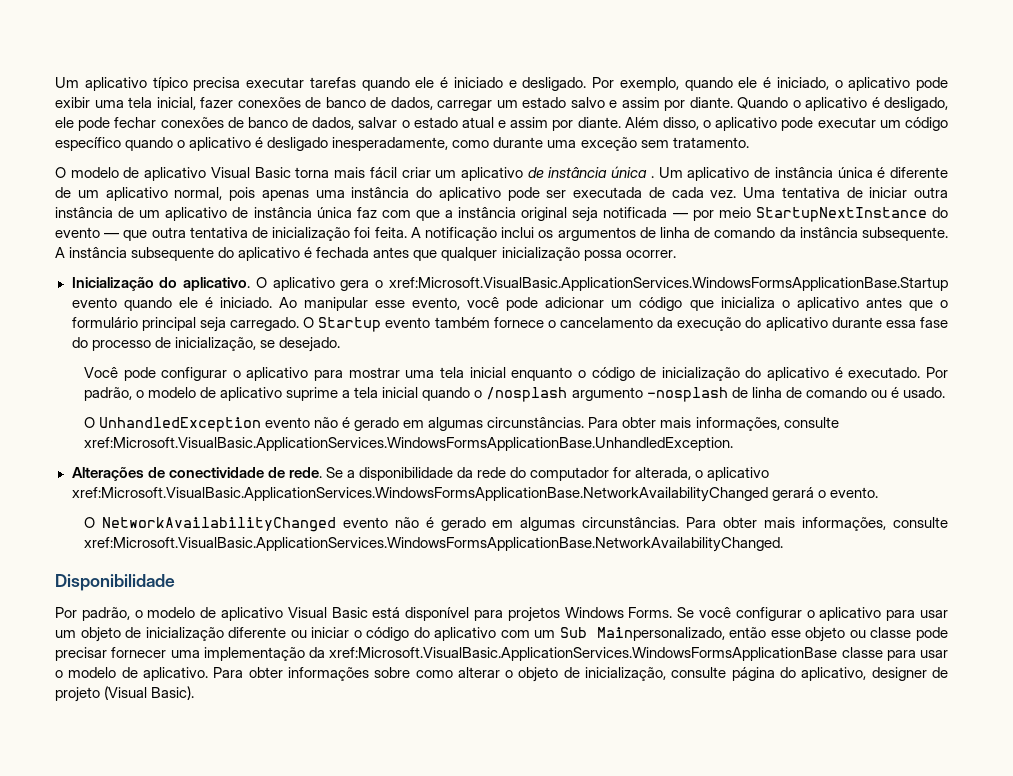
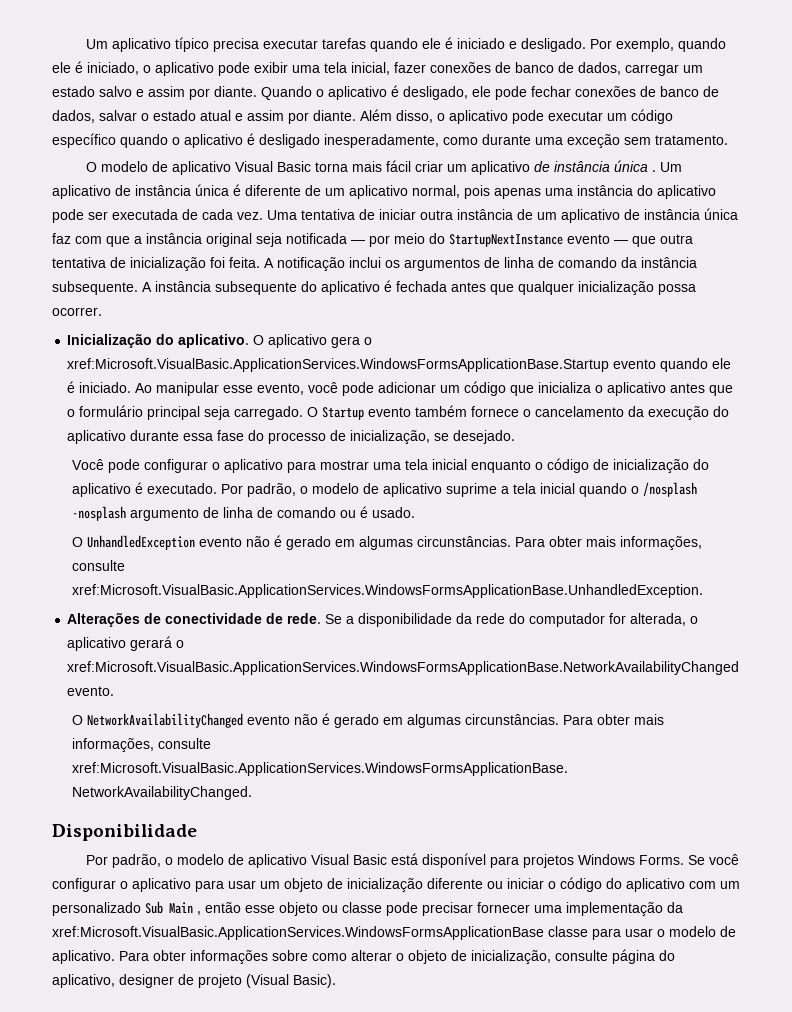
- Uma tentativa de iniciar outra instância de um aplicativo de instância única faz com que a instância original seja notificada — por meio StartupNextInstance do evento — que outra tentativa de inicialização foi feita.
+ Uma tentativa de iniciar outra instância de um aplicativo de instância única faz com que a instância original seja notificada — por meio do StartupNextInstance evento — que outra tentativa de inicialização foi feita.
- Por padrão, o modelo de aplicativo suprime a tela inicial quando o /nosplash argumento -nosplash de linha de comando ou é usado.
+ Por padrão, o modelo de aplicativo suprime a tela inicial quando o /nosplash -nosplash argumento de linha de comando ou é usado.
- Se a disponibilidade da rede do computador for alterada, o aplicativo xref:Microsoft.VisualBasic.ApplicationServices.WindowsFormsApplicationBase.NetworkAvailabilityChanged gerará o evento.
+ Se a disponibilidade da rede do computador for alterada, o aplicativo gerará o xref:Microsoft.VisualBasic.ApplicationServices.WindowsFormsApplicationBase.NetworkAvailabilityChanged evento.
- Se você configurar o aplicativo para usar um objeto de inicialização diferente ou iniciar o código do aplicativo com um Sub Mainpersonalizado, então esse objeto ou classe pode precisar fornecer uma implementação da xref:Microsoft.VisualBasic.ApplicationServices.WindowsFormsApplicationBase classe para usar o modelo de aplicativo.
+ Se você configurar o aplicativo para usar um objeto de inicialização diferente ou iniciar o código do aplicativo com um personalizado Sub Main , então esse objeto ou classe pode precisar fornecer uma implementação da xref:Microsoft.VisualBasic.ApplicationServices.WindowsFormsApplicationBase classe para usar o modelo de aplicativo.

